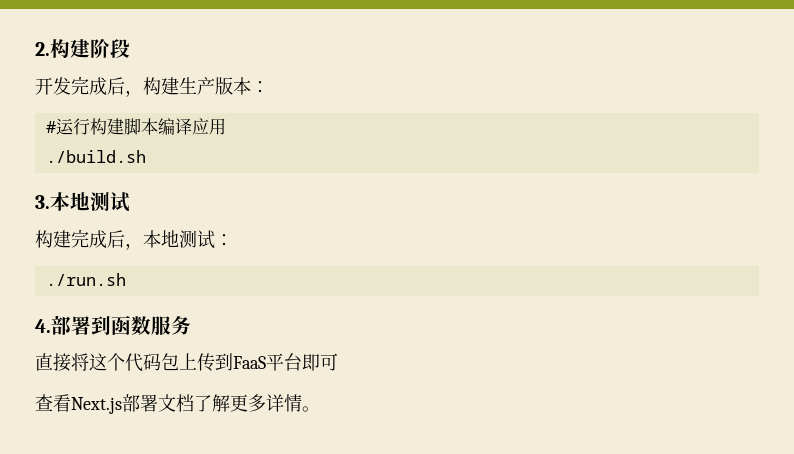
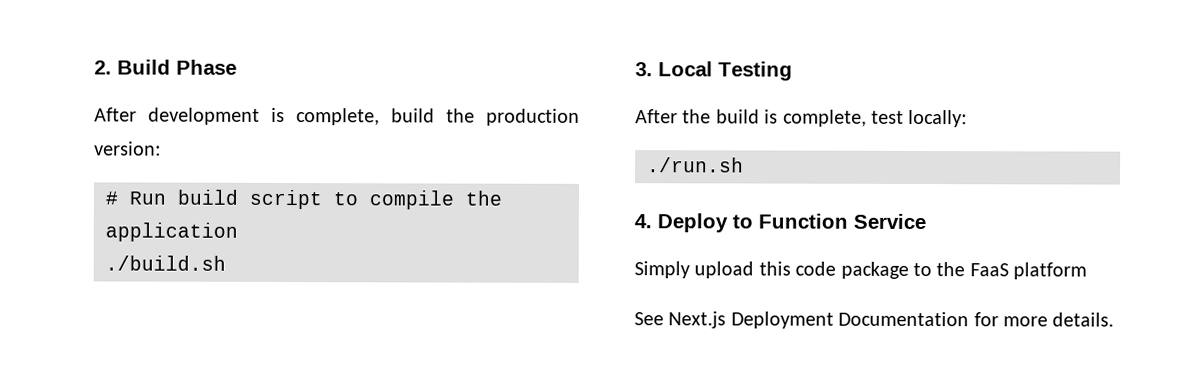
- 2.构建阶段
- 开发完成后，构建生产版本：
- #运行构建脚本编译应用
+ 2. Build Phase
+ After development is complete, build the production version:
+ # Run build script to compile the application
  ./build.sh
- 3.本地测试
- 构建完成后，本地测试：
+ 3. Local Testing
+ After the build is complete, test locally:
  ./run.sh
- 4.部署到函数服务
- 直接将这个代码包上传到FaaS平台即可
- 查看Next.js部署文档了解更多详情。
+ 4. Deploy to Function Service
+ Simply upload this code package to the FaaS platform
+ See Next.js Deployment Documentation for more details.

